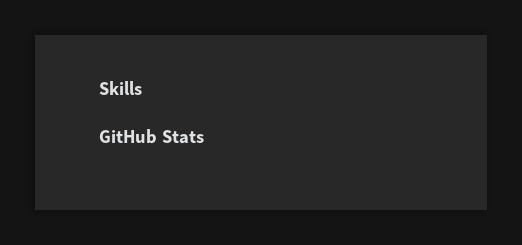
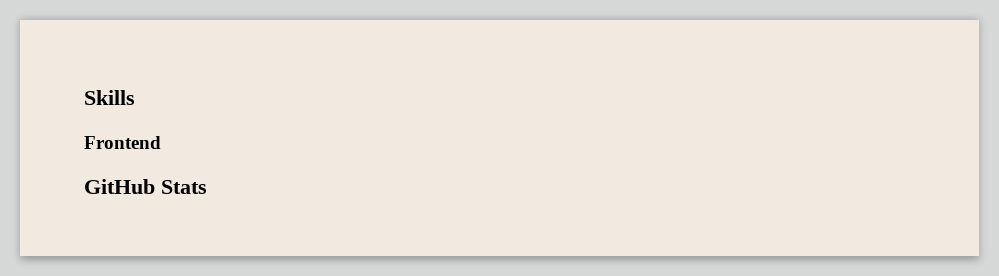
+ Frontend

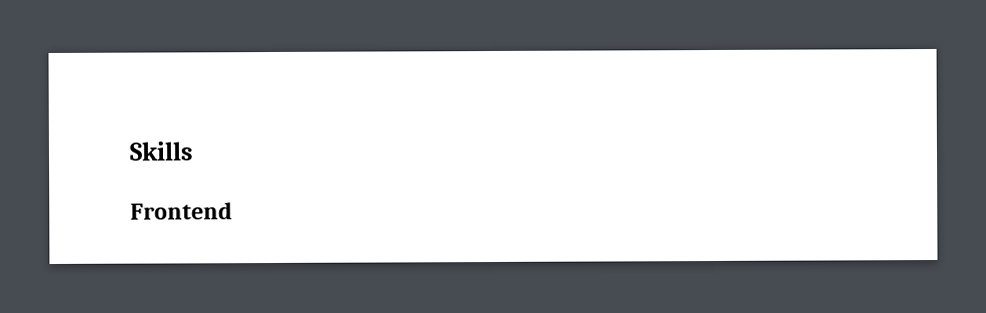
- GitHub Stats

